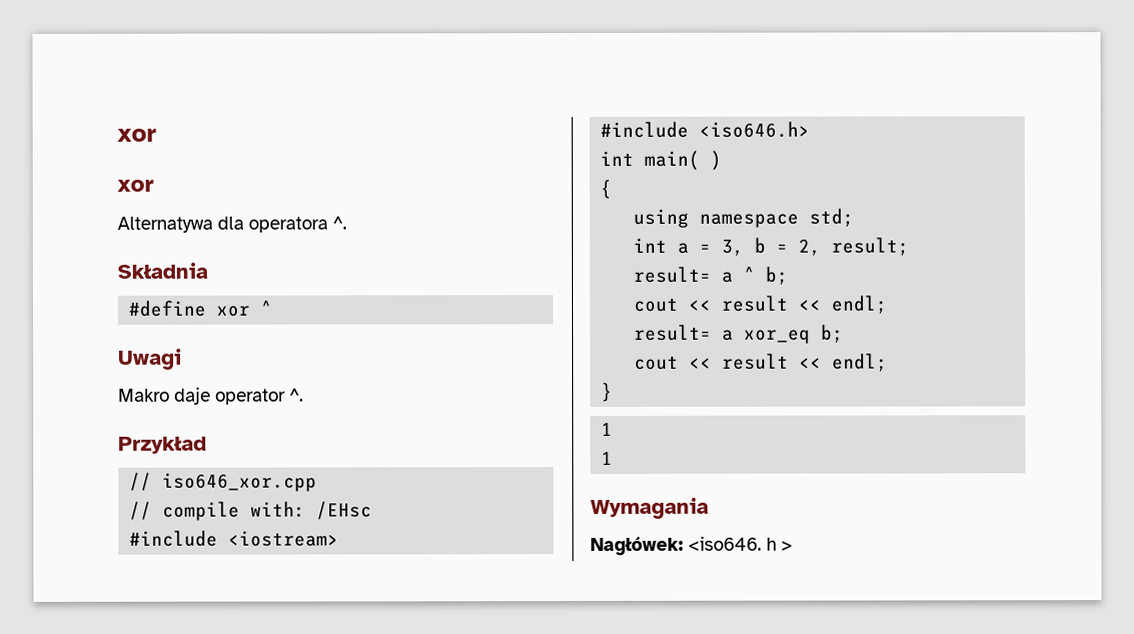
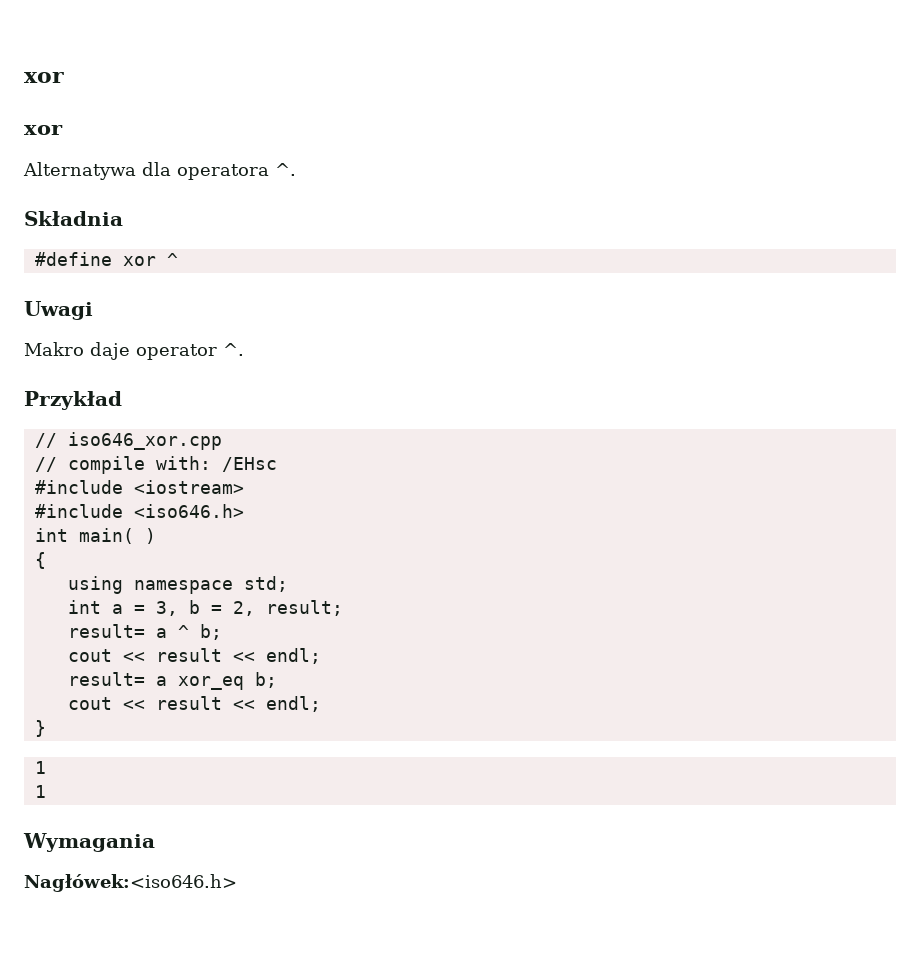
- Nagłówek: <iso646. h >
+ Nagłówek:<iso646.h>

